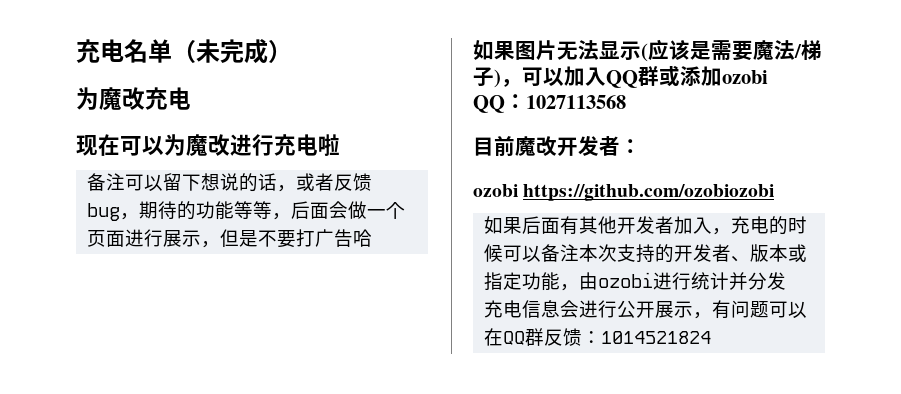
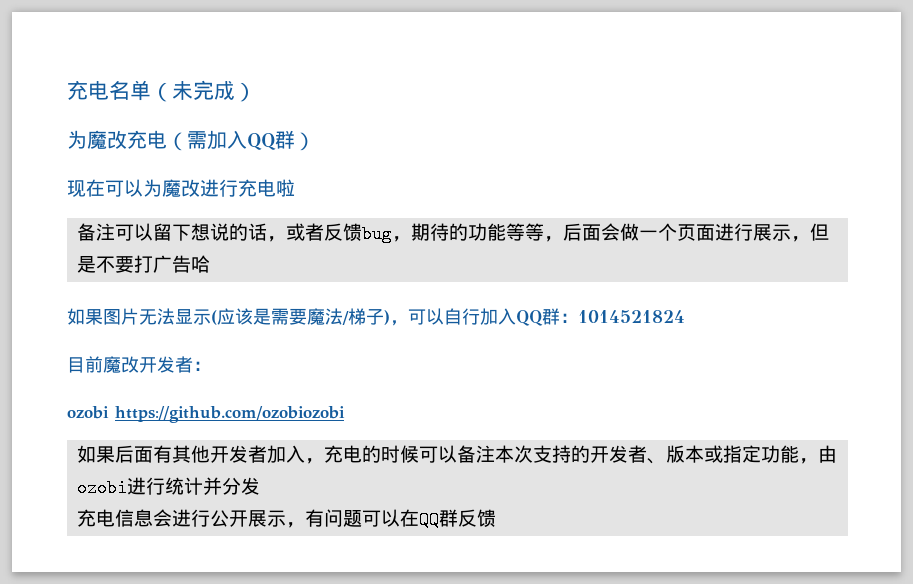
- 为魔改充电
+ 为魔改充电（需加入QQ群）
- 如果图片无法显示(应该是需要魔法/梯子)，可以加入QQ群或添加ozobi QQ：1027113568
+ 如果图片无法显示(应该是需要魔法/梯子)，可以自行加入QQ群：1014521824
- 充电信息会进行公开展示，有问题可以在QQ群反馈：1014521824
+ 充电信息会进行公开展示，有问题可以在QQ群反馈

